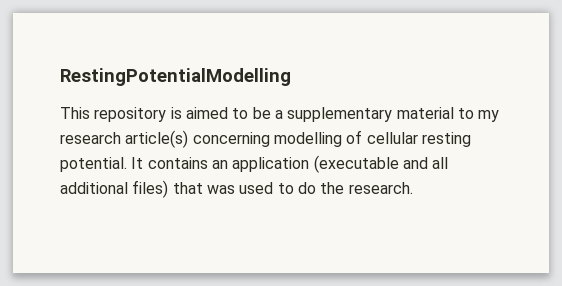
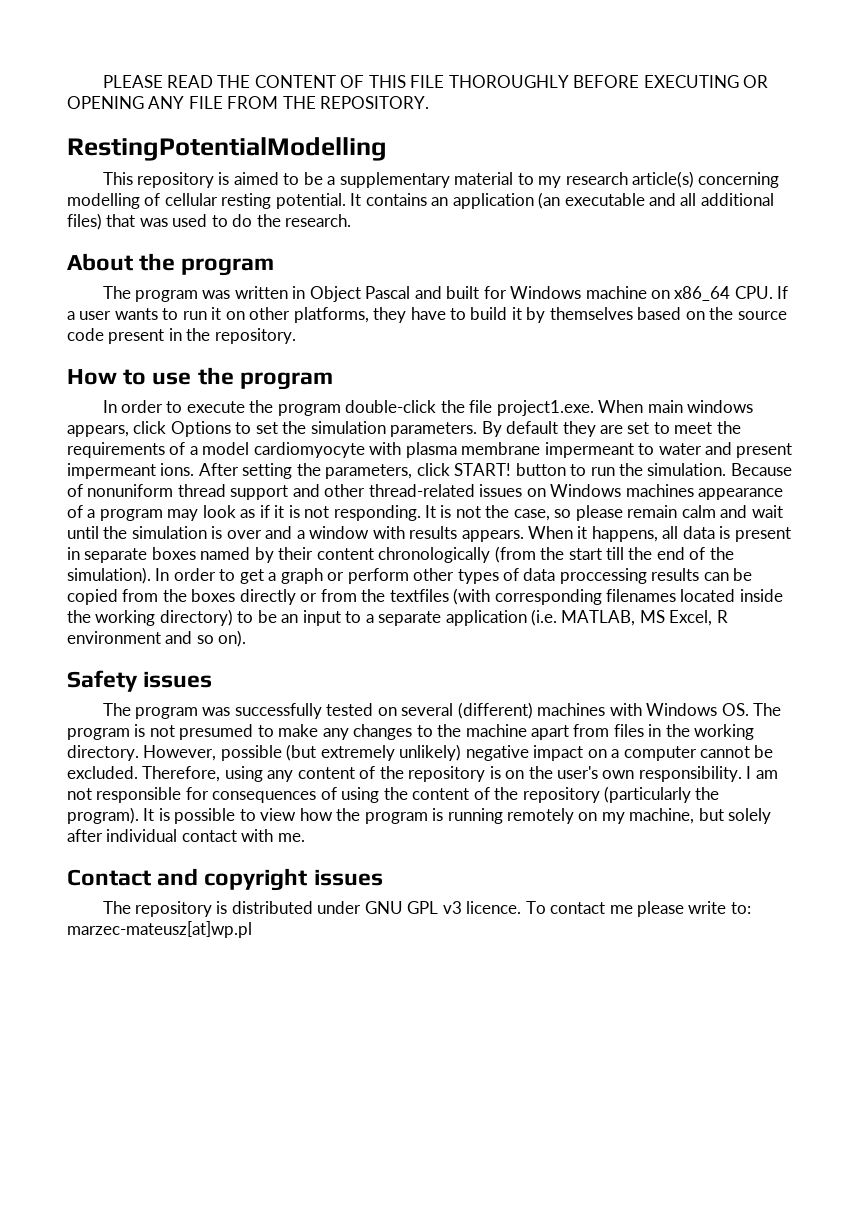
+ PLEASE READ THE CONTENT OF THIS FILE THOROUGHLY BEFORE EXECUTING OR OPENING ANY FILE FROM THE REPOSITORY.
- It contains an application (executable and all additional files) that was used to do the research.
+ It contains an application (an executable and all additional files) that was used to do the research.
+ About the program
+ The program was written in Object Pascal and built for Windows machine on x86_64 CPU. If a user wants to run it on other platforms, they have to build it by themselves based on the source code present in the repository.
+ How to use the program
+ In order to execute the program double-click the file project1.exe. When main windows appears, click Options to set the simulation parameters. By default they are set to meet the requirements of a model cardiomyocyte with plasma membrane impermeant to water and present impermeant ions. After setting the parameters, click START! button to run the simulation. Because of nonuniform thread support and other thread-related issues on Windows machines appearance of a program may look as if it is not responding. It is not the case, so please remain calm and wait until the simulation is over and a window with results appears. When it happens, all data is present in separate boxes named by their content chronologically (from the start till the end of the simulation). In order to get a graph or perform other types of data proccessing results can be copied from the boxes directly or from the textfiles (with corresponding filenames located inside the working directory) to be an input to a separate application (i.e. MATLAB, MS Excel, R environment and so on).
+ Safety issues
+ The program was successfully tested on several (different) machines with Windows OS. The program is not presumed to make any changes to the machine apart from files in the working directory. However, possible (but extremely unlikely) negative impact on a computer cannot be excluded. Therefore, using any content of the repository is on the user's own responsibility. I am not responsible for consequences of using the content of the repository (particularly the program). It is possible to view how the program is running remotely on my machine, but solely after individual contact with me.
+ Contact and copyright issues
+ The repository is distributed under GNU GPL v3 licence. To contact me please write to: marzec-mateusz[at]wp.pl

